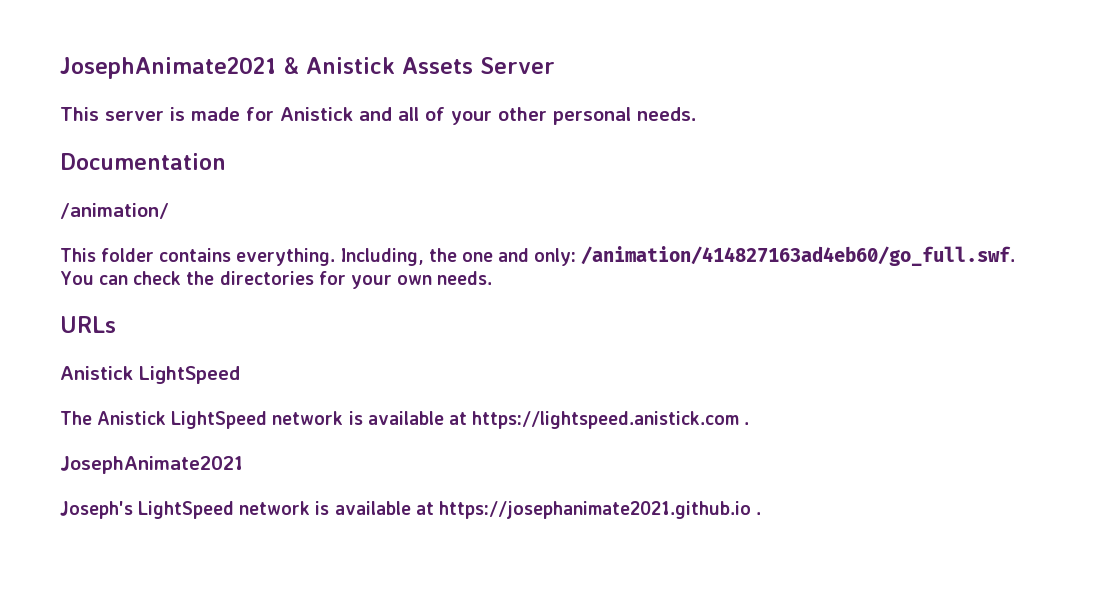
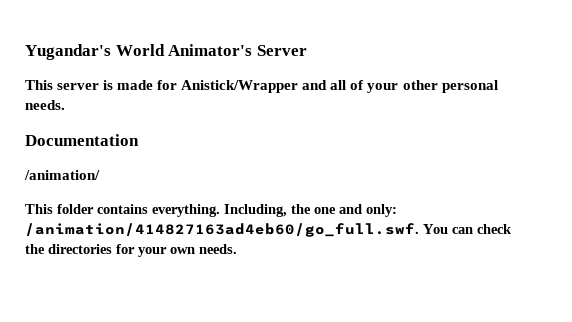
- JosephAnimate2021 & Anistick Assets Server
+ Yugandar's World Animator's Server
- This server is made for Anistick and all of your other personal needs.
+ This server is made for Anistick/Wrapper and all of your other personal needs.
- URLs
- Anistick LightSpeed
- The Anistick LightSpeed network is available at https://lightspeed.anistick.com .
- JosephAnimate2021
- Joseph's LightSpeed network is available at https://josephanimate2021.github.io .

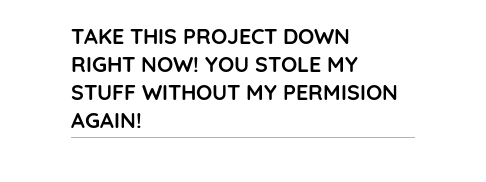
- Yugandar's World Animator's Server
- This server is made for Anistick/Wrapper and all of your other personal needs.
- Documentation
- /animation/
- This folder contains everything. Including, the one and only: /animation/414827163ad4eb60/go_full.swf. You can check the directories for your own needs.
+ TAKE THIS PROJECT DOWN RIGHT NOW! YOU STOLE MY STUFF WITHOUT MY PERMISION AGAIN!

